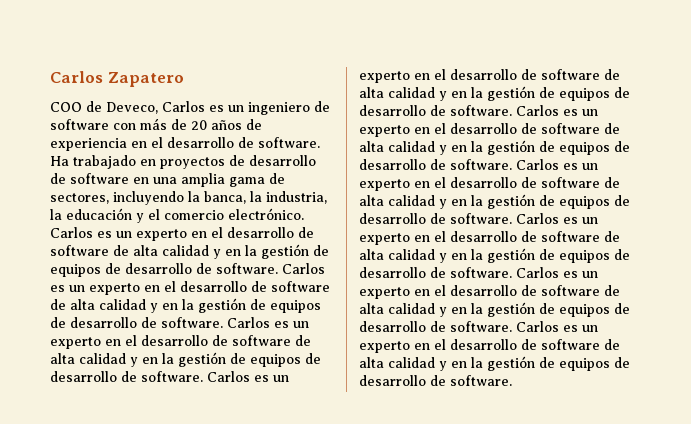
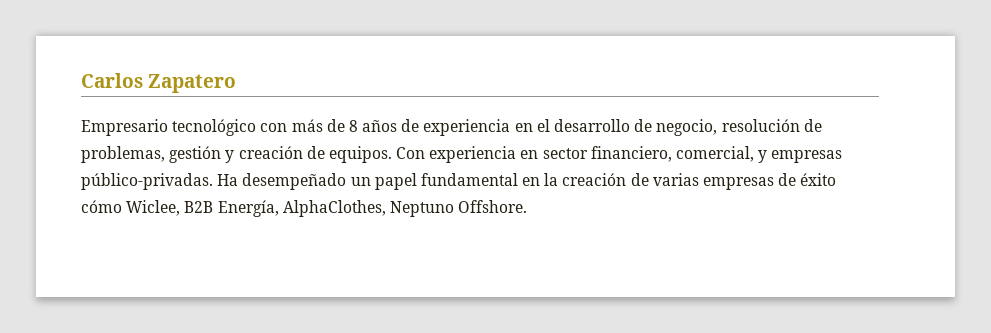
- COO de Deveco, Carlos es un ingeniero de software con más de 20 años de experiencia en el desarrollo de software. Ha trabajado en proyectos de desarrollo de software en una amplia gama de sectores, incluyendo la banca, la industria, la educación y el comercio electrónico. Carlos es un experto en el desarrollo de software de alta calidad y en la gestión de equipos de desarrollo de software. Carlos es un experto en el desarrollo de software de alta calidad y en la gestión de equipos de desarrollo de software. Carlos es un experto en el desarrollo de software de alta calidad y en la gestión de equipos de desarrollo de software. Carlos es un experto en el desarrollo de software de alta calidad y en la gestión de equipos de desarrollo de software. Carlos es un experto en el desarrollo de software de alta calidad y en la gestión de equipos de desarrollo de software. Carlos es un experto en el desarrollo de software de alta calidad y en la gestión de equipos de desarrollo de software. Carlos es un experto en el desarrollo de software de alta calidad y en la gestión de equipos de desarrollo de software. Carlos es un experto en el desarrollo de software de alta calidad y en la gestión de equipos de desarrollo de software. Carlos es un experto en el desarrollo de software de alta calidad y en la gestión de equipos de desarrollo de software.
+ Empresario tecnológico con más de 8 años de experiencia en el desarrollo de negocio, resolución de problemas, gestión y creación de equipos. Con experiencia en sector financiero, comercial, y empresas público-privadas. Ha desempeñado un papel fundamental en la creación de varias empresas de éxito cómo Wiclee, B2B Energía, AlphaClothes, Neptuno Offshore.

